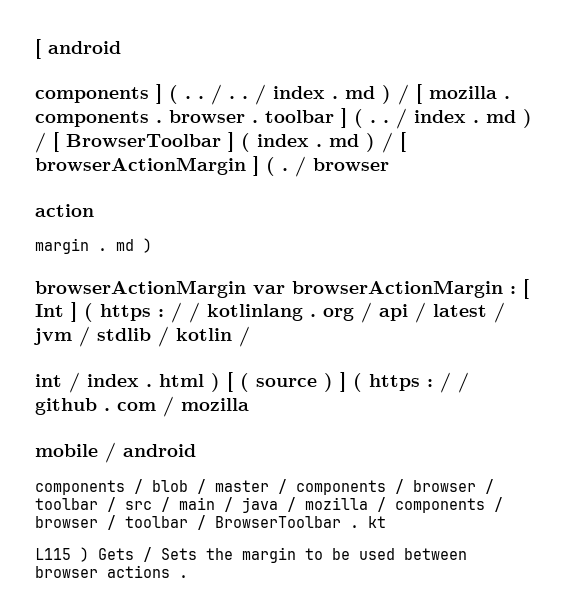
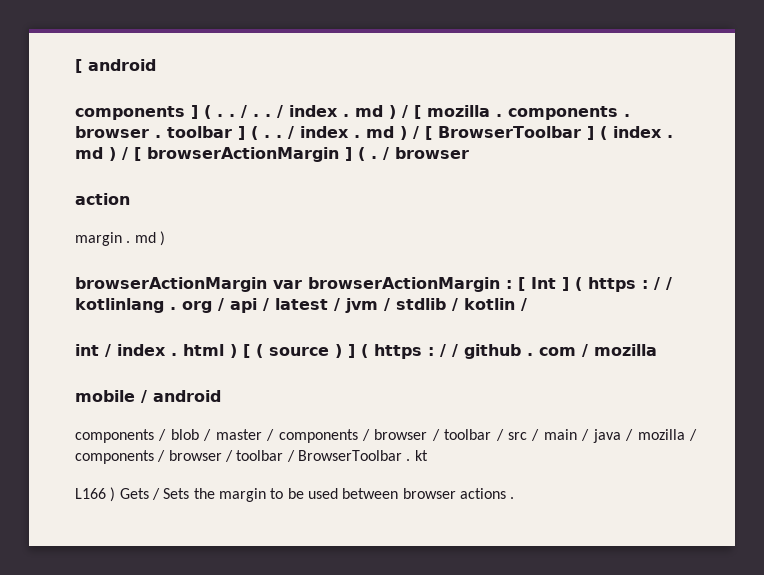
- L115 ) Gets / Sets the margin to be used between browser actions .
+ L166 ) Gets / Sets the margin to be used between browser actions .

